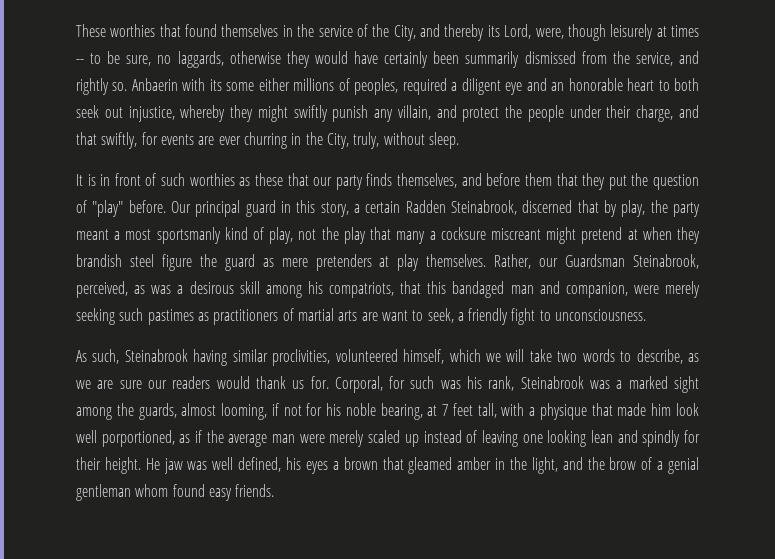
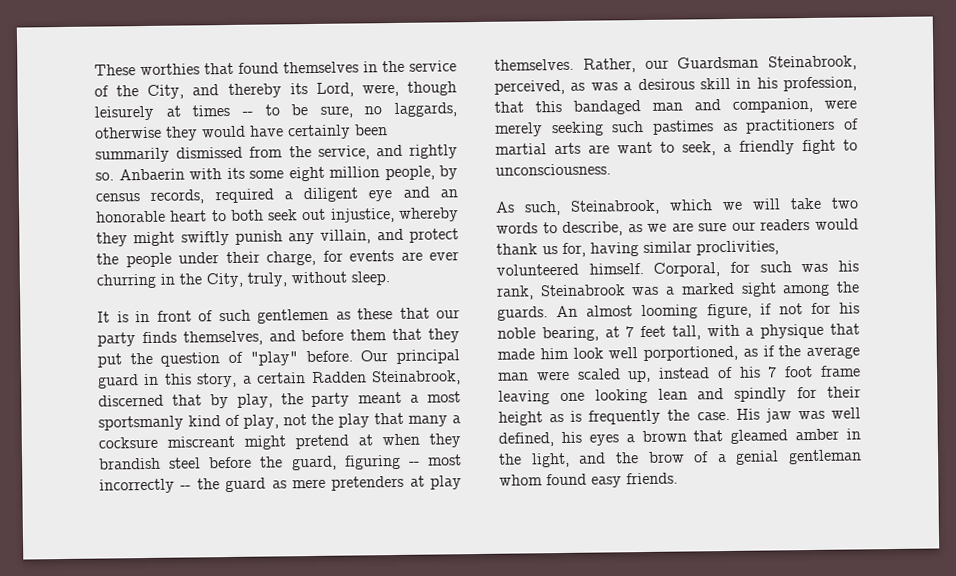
- Anbaerin with its some either millions of peoples, required a diligent eye and an honorable heart to both seek out injustice, whereby they might swiftly punish any villain, and protect the people under their charge, and that swiftly, for events are ever churring in the City, truly, without sleep.
+ Anbaerin with its some eight million people, by census records, required a diligent eye and an honorable heart to both seek out injustice, whereby they might swiftly punish any villain, and protect the people under their charge, for events are ever churring in the City, truly, without sleep.
- It is in front of such worthies as these that our party finds themselves, and before them that they put the question of "play" before.
+ It is in front of such gentlemen as these that our party finds themselves, and before them that they put the question of "play" before.
- Our principal guard in this story, a certain Radden Steinabrook, discerned that by play, the party meant a most sportsmanly kind of play, not the play that many a cocksure miscreant might pretend at when they brandish steel figure the guard as mere pretenders at play themselves.
+ Our principal guard in this story, a certain Radden Steinabrook, discerned that by play, the party meant a most sportsmanly kind of play, not the play that many a cocksure miscreant might pretend at when they brandish steel before the guard, figuring -- most incorrectly -- the guard as mere pretenders at play themselves.
- Rather, our Guardsman Steinabrook, perceived, as was a desirous skill among his compatriots, that this bandaged man and companion, were merely seeking such pastimes as practitioners of martial arts are want to seek, a friendly fight to unconsciousness.
+ Rather, our Guardsman Steinabrook, perceived, as was a desirous skill in his profession, that this bandaged man and companion, were merely seeking such pastimes as practitioners of martial arts are want to seek, a friendly fight to unconsciousness.
- As such, Steinabrook having similar proclivities, volunteered himself, which we will take two words to describe, as we are sure our readers would thank us for.
+ As such, Steinabrook, which we will take two words to describe, as we are sure our readers would thank us for, having similar proclivities, volunteered himself.
- Corporal, for such was his rank, Steinabrook was a marked sight among the guards, almost looming, if not for his noble bearing, at 7 feet tall, with a physique that made him look well porportioned, as if the average man were merely scaled up instead of leaving one looking lean and spindly for their height. He jaw was well defined, his eyes a brown that gleamed amber in the light, and the brow of a genial gentleman whom found easy friends.
+ Corporal, for such was his rank, Steinabrook was a marked sight among the guards. An almost looming figure, if not for his noble bearing, at 7 feet tall, with a physique that made him look well porportioned, as if the average man were scaled up, instead of his 7 foot frame leaving one looking lean and spindly for their height as is frequently the case. His jaw was well defined, his eyes a brown that gleamed amber in the light, and the brow of a genial gentleman whom found easy friends.

